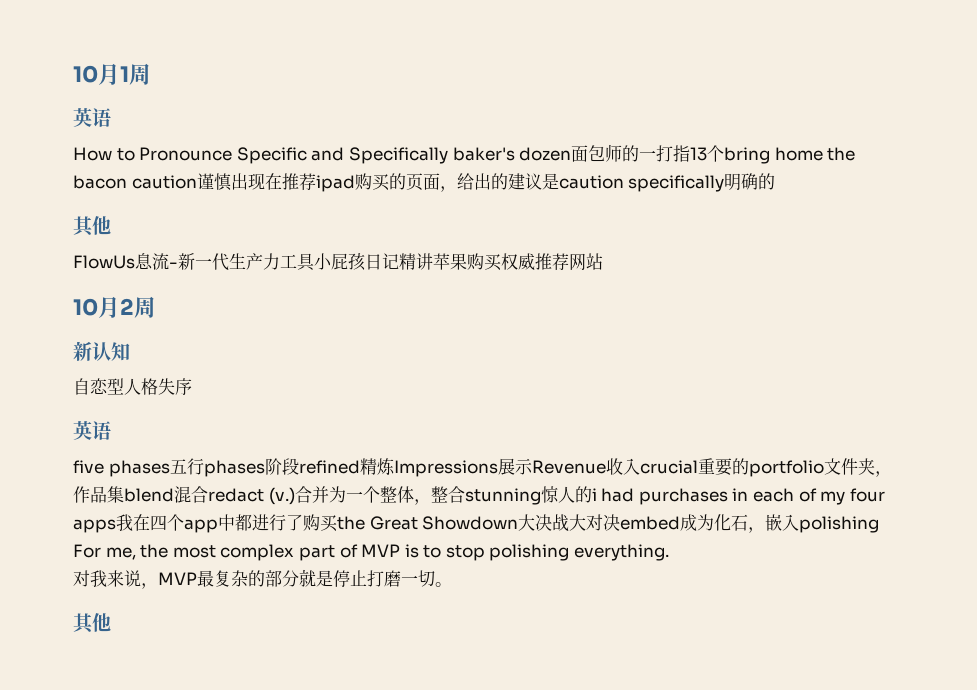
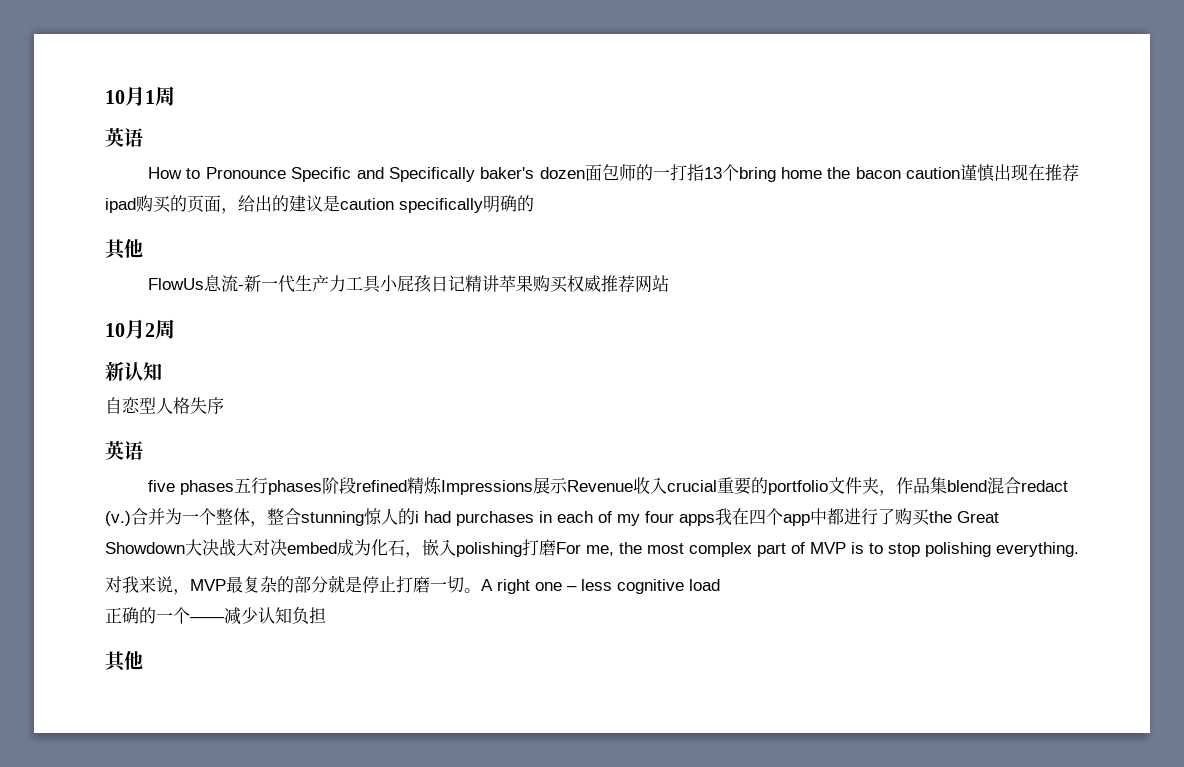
- 合并为一个整体，整合stunning惊人的i had purchases in each of my four apps我在四个app中都进行了购买the Great Showdown大决战大对决embed成为化石，嵌入polishing For me, the most complex part of MVP is to stop polishing everything.
+ 合并为一个整体，整合stunning惊人的i had purchases in each of my four apps我在四个app中都进行了购买the Great Showdown大决战大对决embed成为化石，嵌入polishing打磨For me, the most complex part of MVP is to stop polishing everything.
+ A right one – less cognitive load
+ 正确的一个——减少认知负担

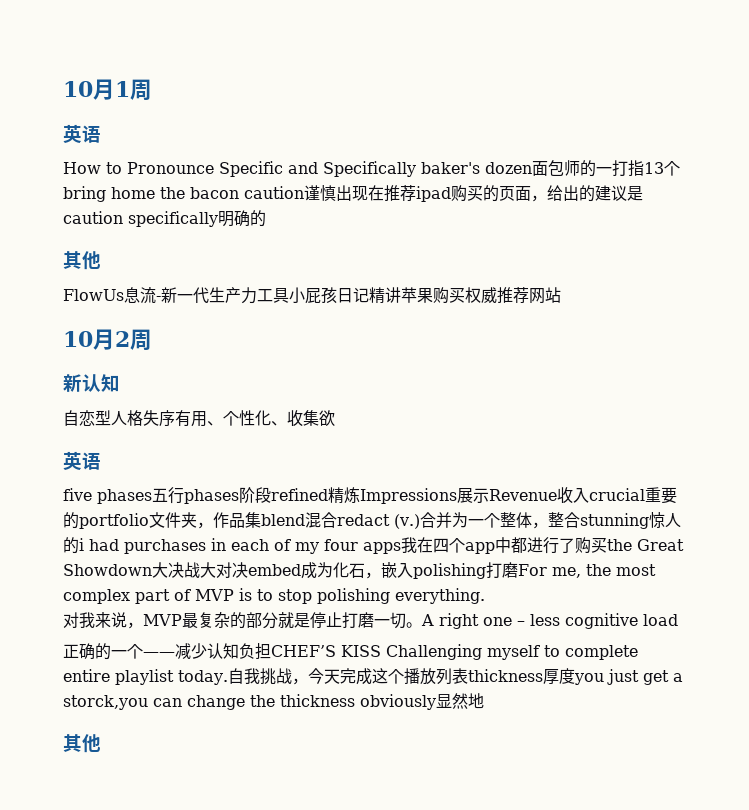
- 自恋型人格失序
+ 自恋型人格失序有用、个性化、收集欲
- 正确的一个——减少认知负担
+ 正确的一个——减少认知负担CHEF’S KISS Challenging myself to complete entire playlist today.自我挑战，今天完成这个播放列表thickness厚度you just get a storck,you can change the thickness obviously显然地

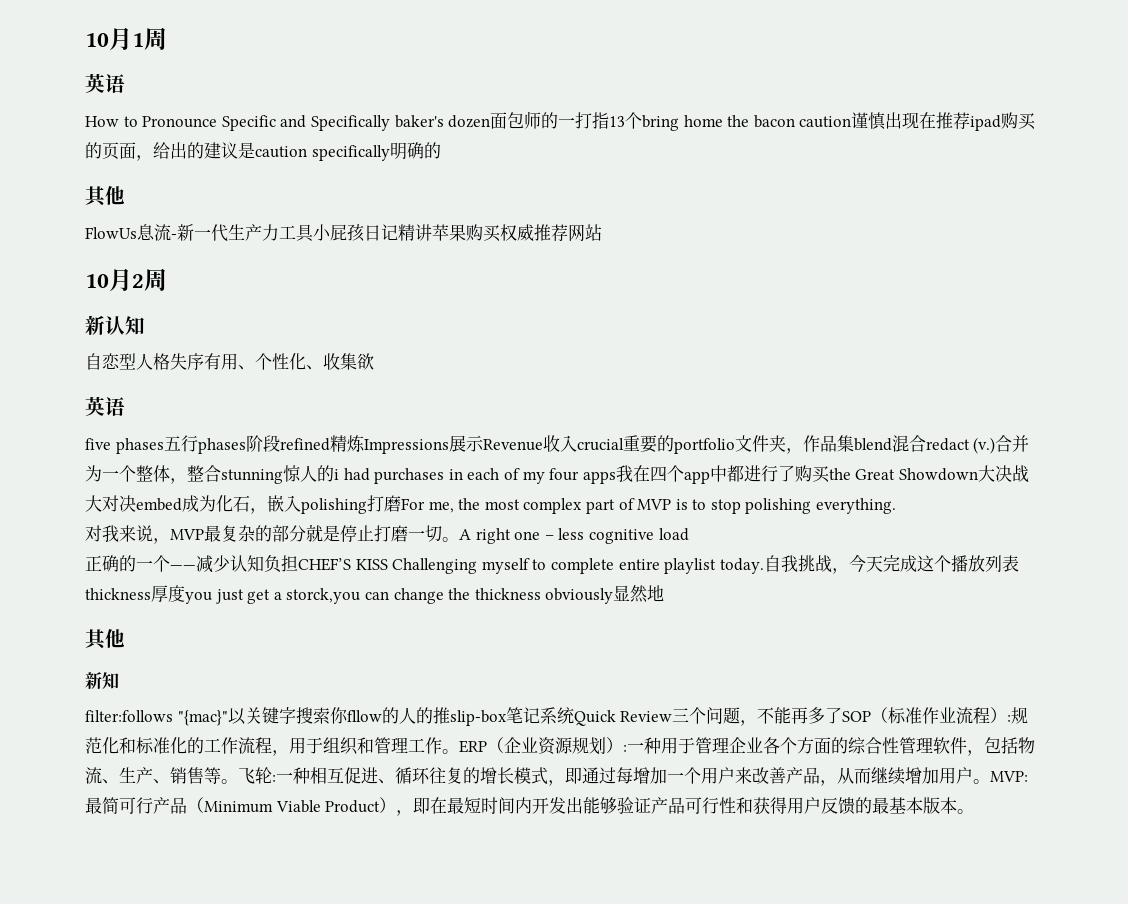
+ 新知
+ filter:follows "{mac}"以关键字搜索你fllow的人的推slip-box笔记系统Quick Review三个问题，不能再多了SOP（标准作业流程）:规范化和标准化的工作流程，用于组织和管理工作。ERP（企业资源规划）:一种用于管理企业各个方面的综合性管理软件，包括物流、生产、销售等。飞轮:一种相互促进、循环往复的增长模式，即通过每增加一个用户来改善产品，从而继续增加用户。MVP:最简可行产品（Minimum Viable Product），即在最短时间内开发出能够验证产品可行性和获得用户反馈的最基本版本。

